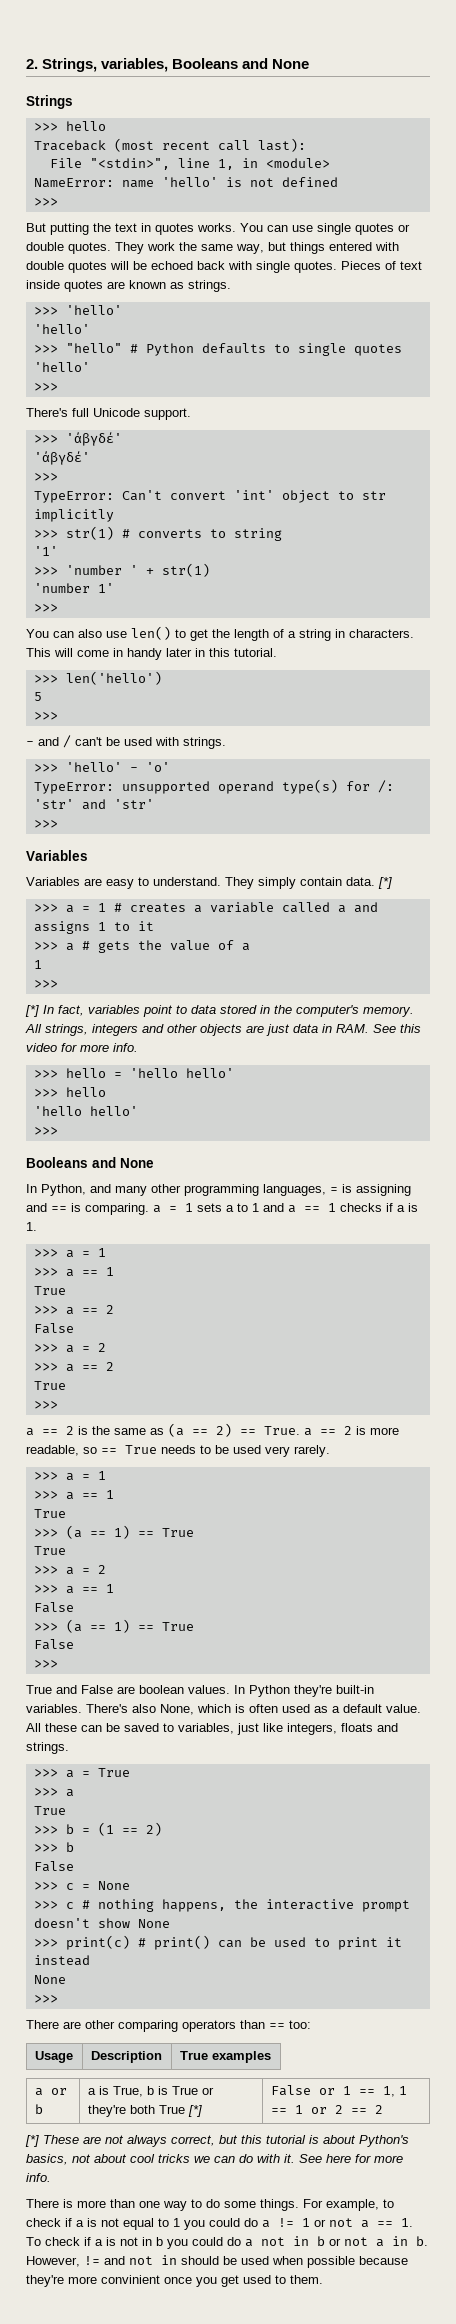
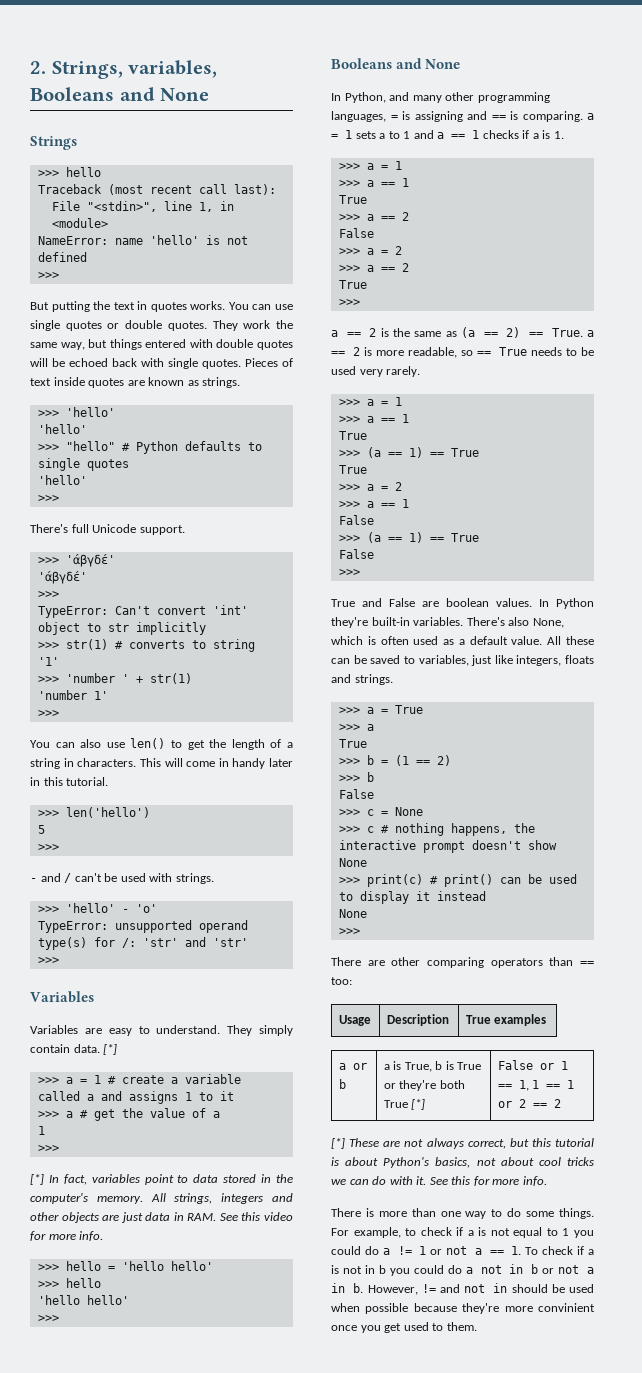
- >>> a = 1 # creates a variable called a and assigns 1 to it
+ >>> a = 1 # create a variable called a and assigns 1 to it
- >>> a # gets the value of a
+ >>> a # get the value of a
- >>> print(c) # print() can be used to print it instead
+ >>> print(c) # print() can be used to display it instead
- See here for more info.
+ See this for more info.

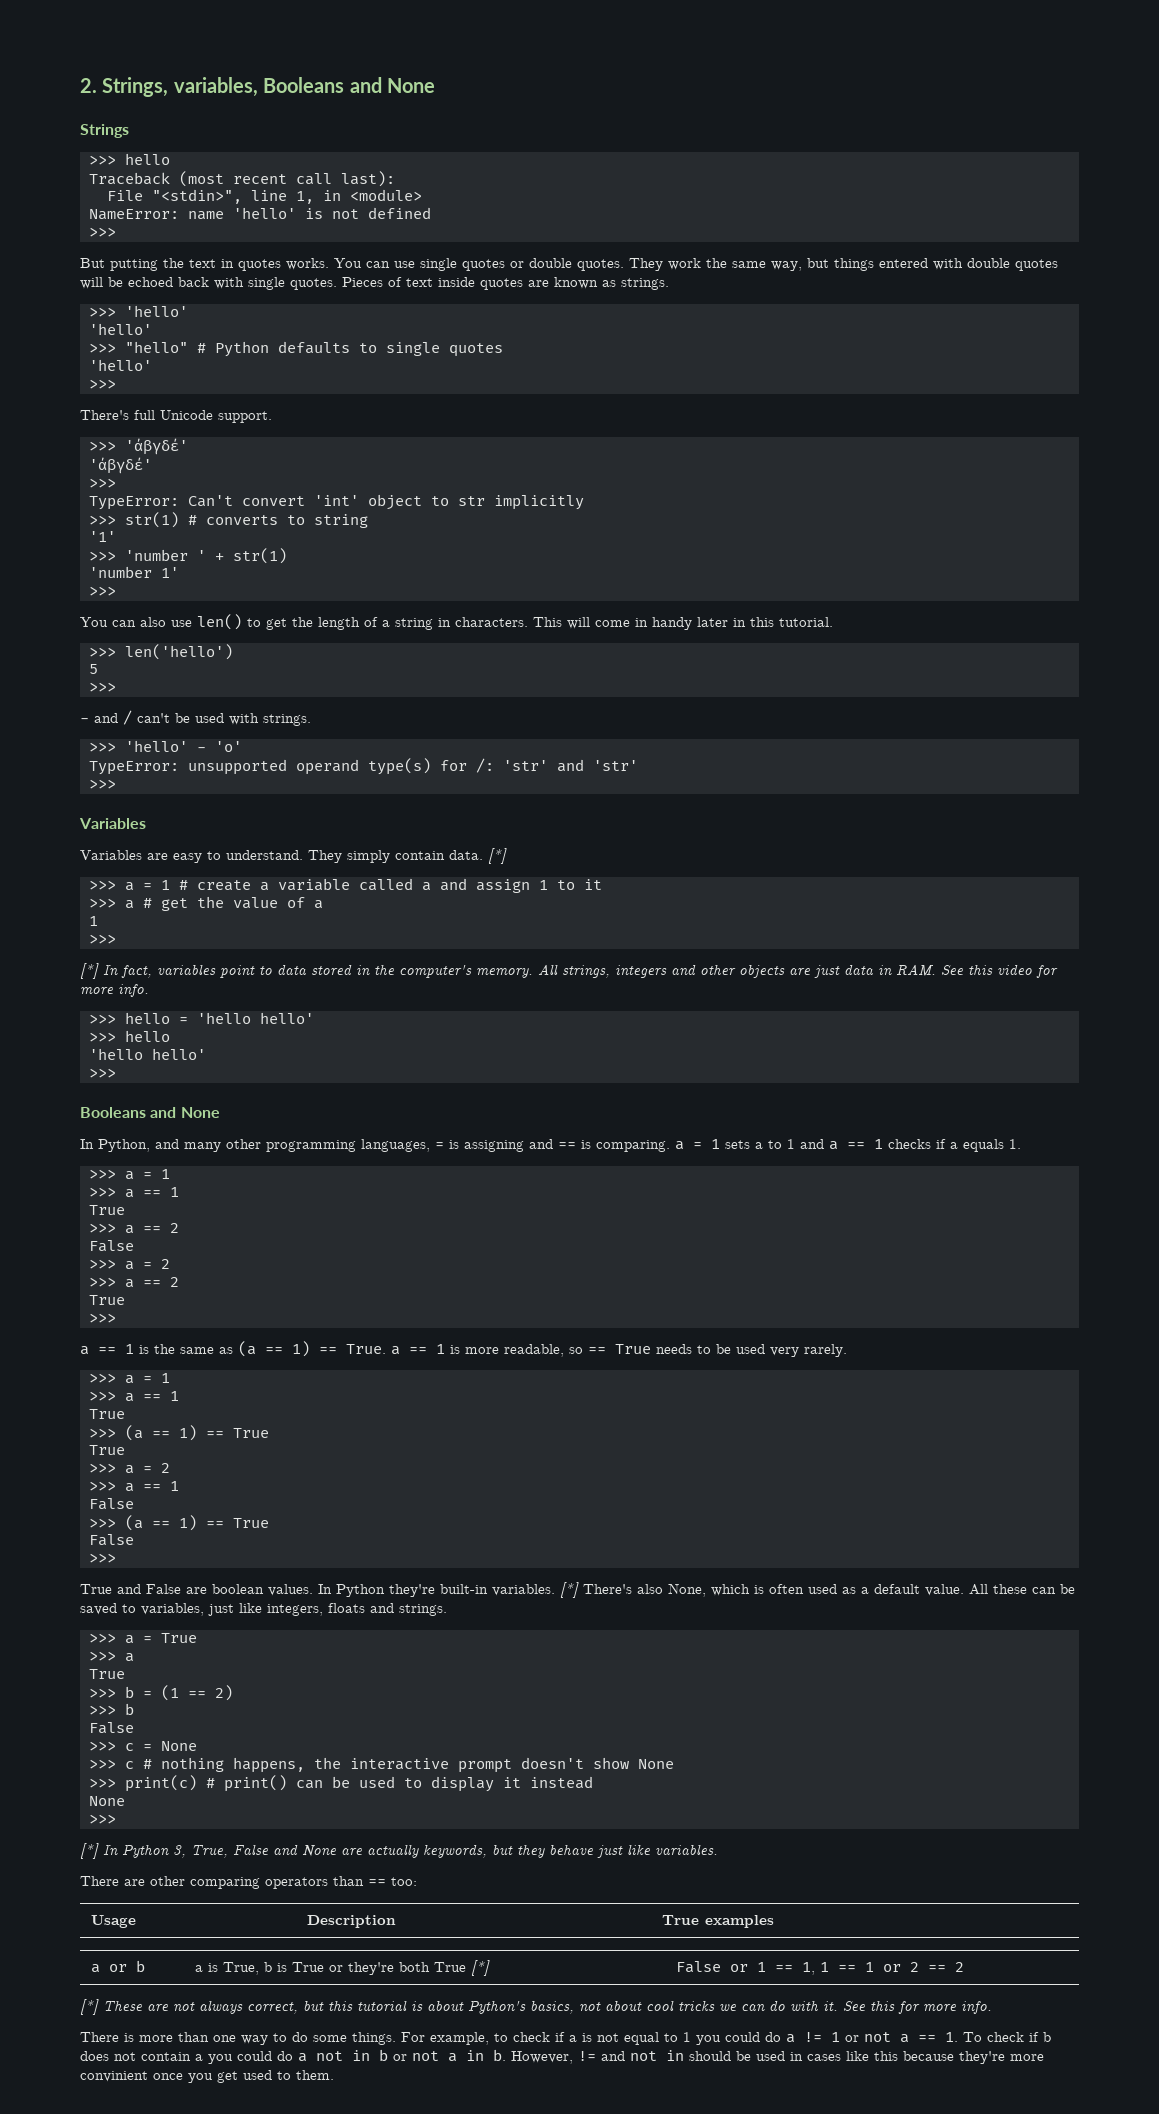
- >>> a = 1 # create a variable called a and assigns 1 to it
+ >>> a = 1 # create a variable called a and assign 1 to it
- In Python, and many other programming languages, = is assigning and == is comparing. a = 1 sets a to 1 and a == 1 checks if a is 1.
+ In Python, and many other programming languages, = is assigning and == is comparing. a = 1 sets a to 1 and a == 1 checks if a equals 1.
- a == 2 is the same as (a == 2) == True. a == 2 is more readable, so == True needs to be used very rarely.
+ a == 1 is the same as (a == 1) == True. a == 1 is more readable, so == True needs to be used very rarely.
- There's also None, which is often used as a default value.
+ [*] There's also None, which is often used as a default value.
+ [*] In Python 3, True, False and None are actually keywords, but they behave just like variables.
- For example, to check if a is not equal to 1 you could do a != 1 or not a == 1. To check if a is not in b you could do a not in b or not a in b.
+ For example, to check if a is not equal to 1 you could do a != 1 or not a == 1. To check if b does not contain a you could do a not in b or not a in b.
- However, != and not in should be used when possible because they're more convinient once you get used to them.
+ However, != and not in should be used in cases like this because they're more convinient once you get used to them.

